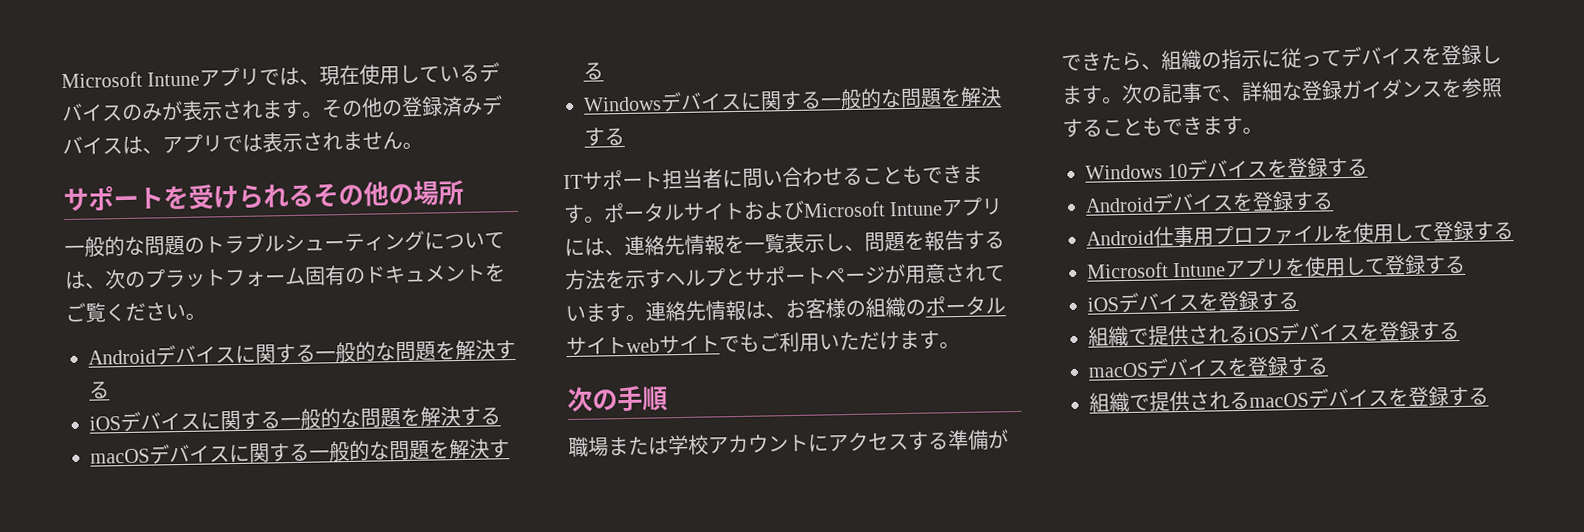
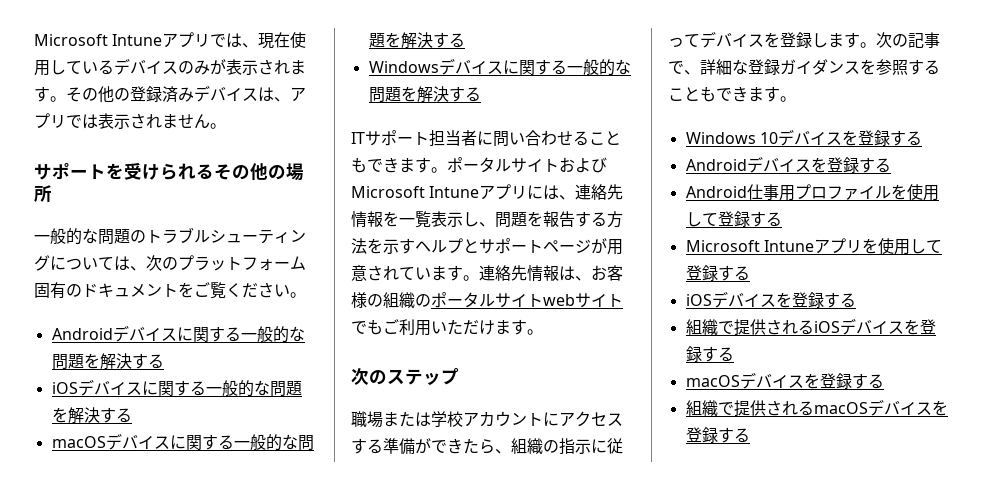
- 次の手順
+ 次のステップ

